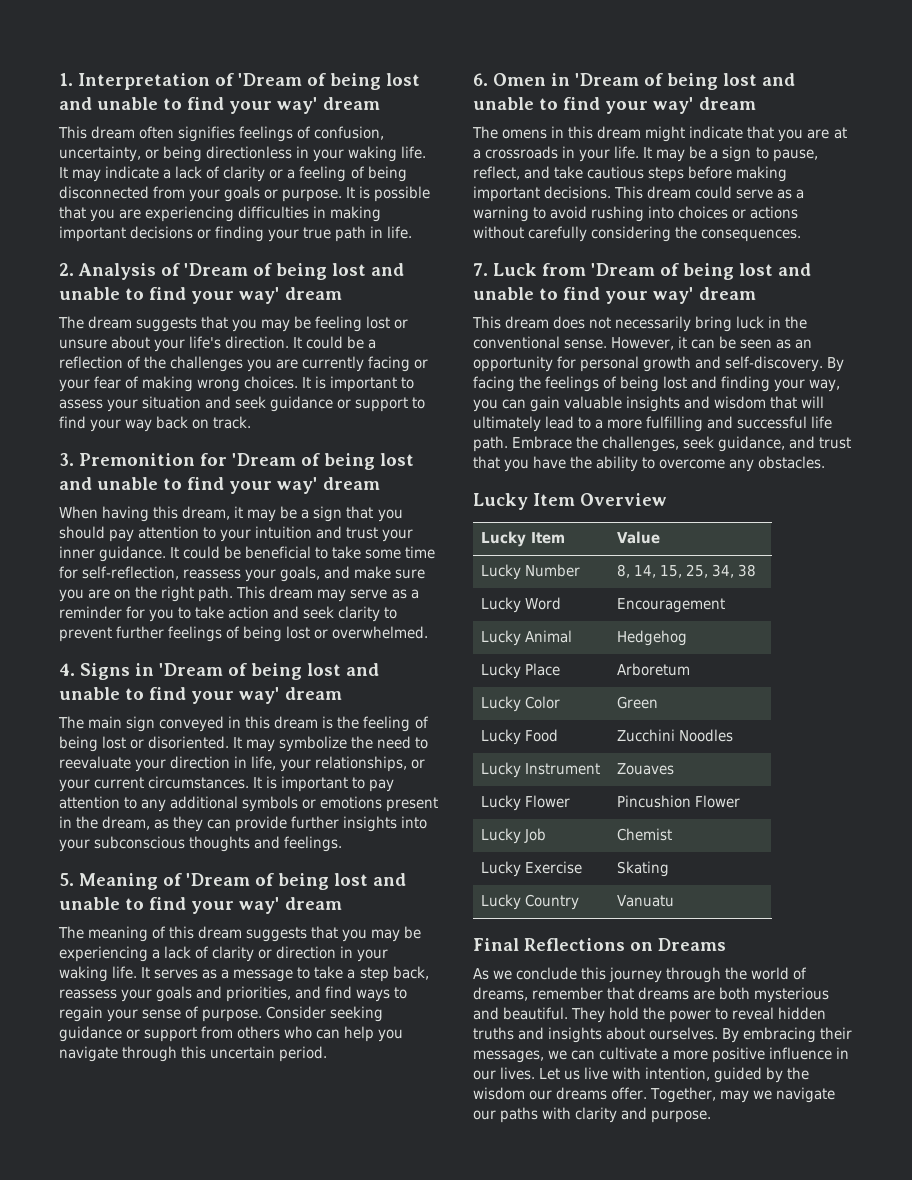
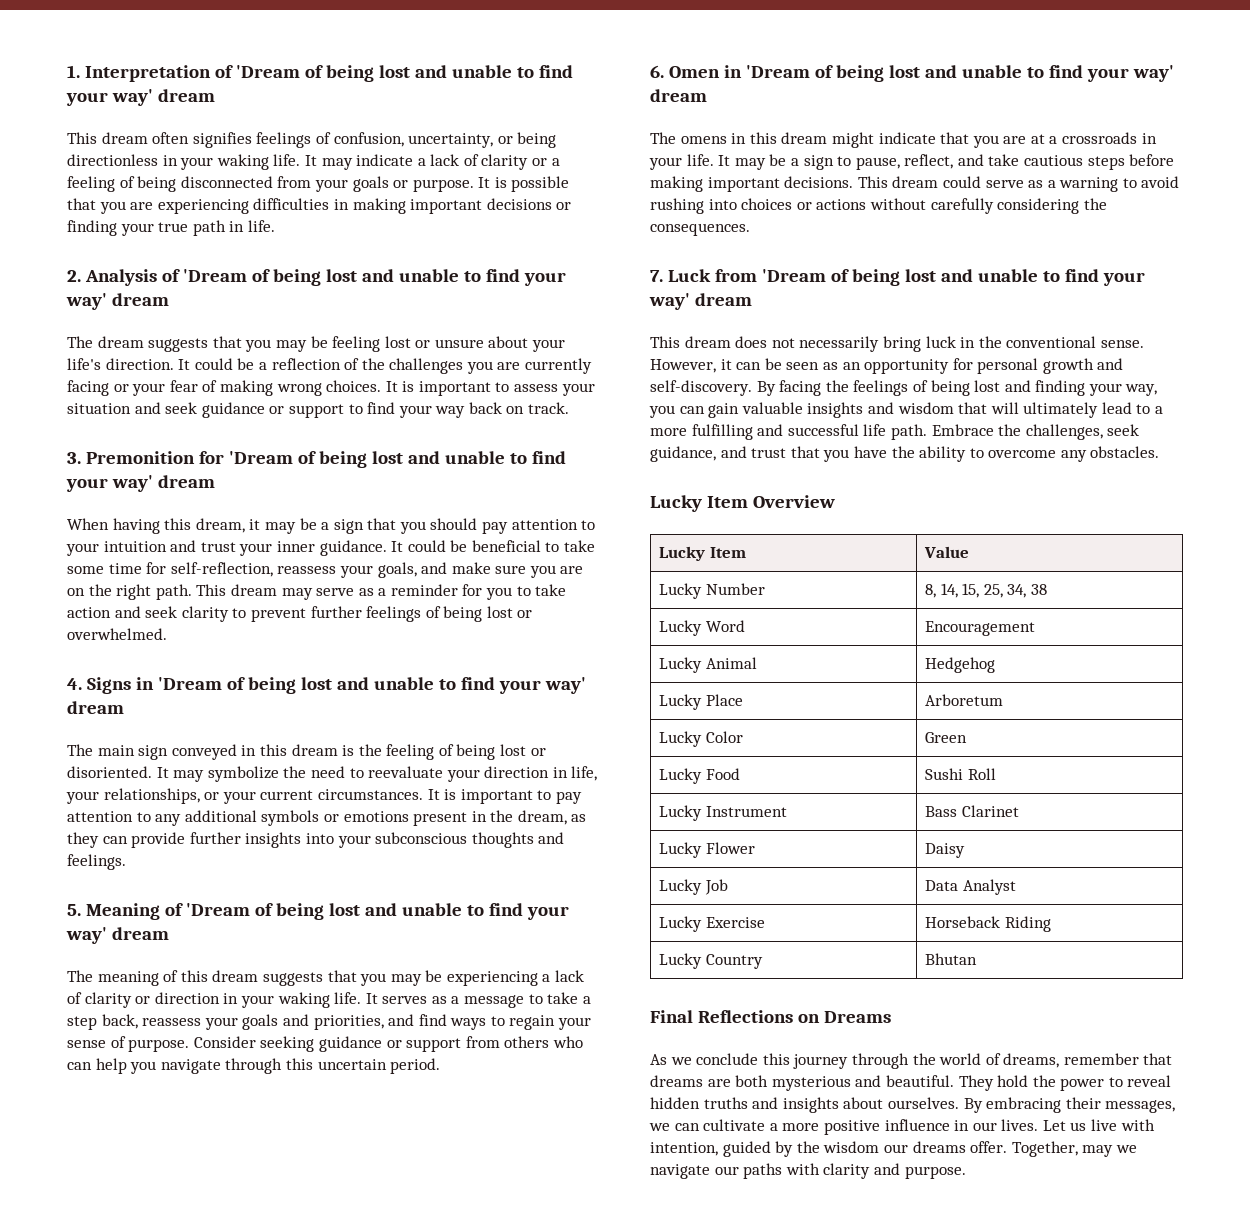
- Lucky Food | Zucchini Noodles
+ Lucky Food | Sushi Roll
- Lucky Instrument | Zouaves
+ Lucky Instrument | Bass Clarinet
- Lucky Flower | Pincushion Flower
+ Lucky Flower | Daisy
- Lucky Job | Chemist
+ Lucky Job | Data Analyst
- Lucky Exercise | Skating
+ Lucky Exercise | Horseback Riding
- Lucky Country | Vanuatu
+ Lucky Country | Bhutan

